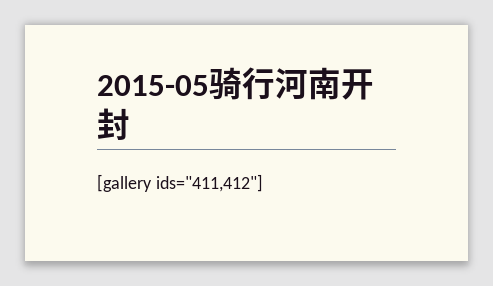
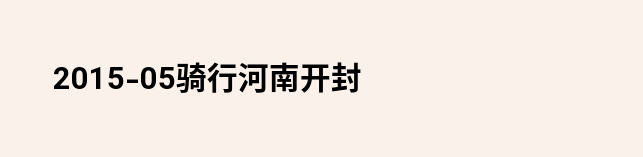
- [gallery ids="411,412"]

